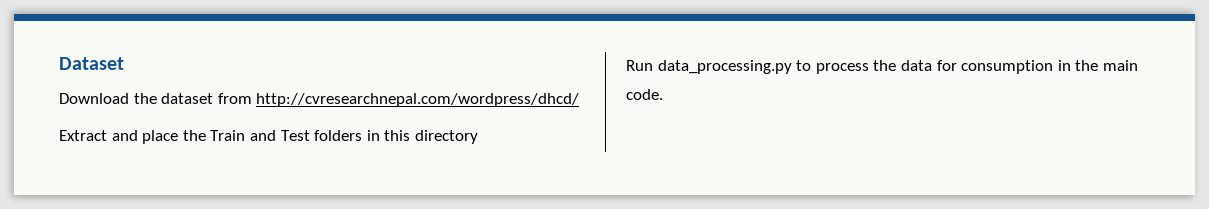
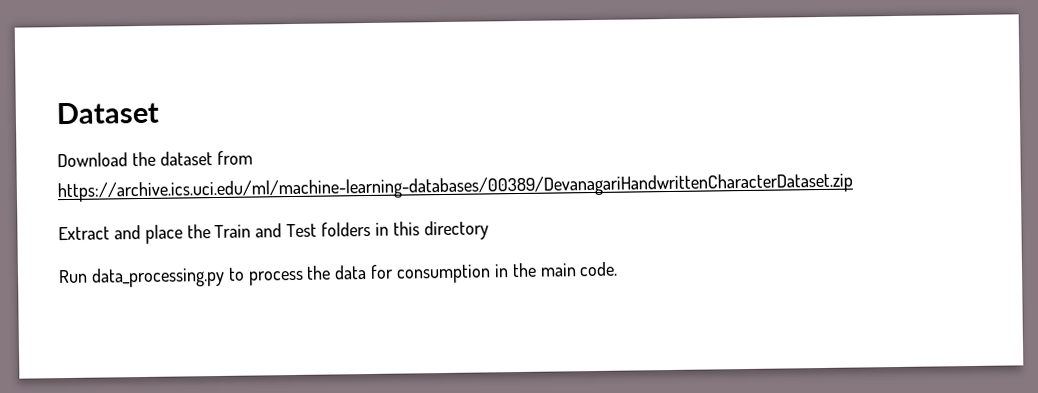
- Download the dataset from http://cvresearchnepal.com/wordpress/dhcd/
+ Download the dataset from https://archive.ics.uci.edu/ml/machine-learning-databases/00389/DevanagariHandwrittenCharacterDataset.zip

